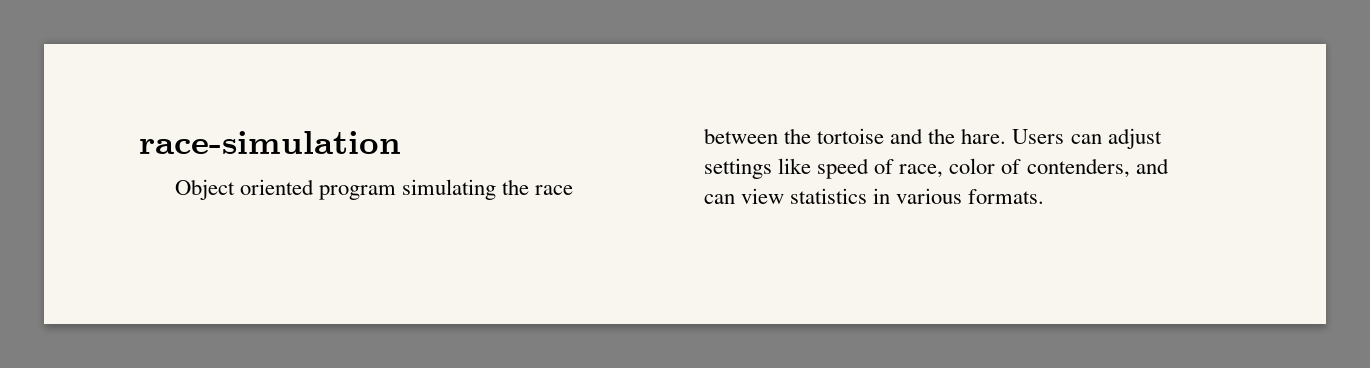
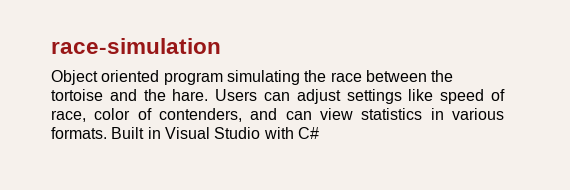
+ Built in Visual Studio with C#

